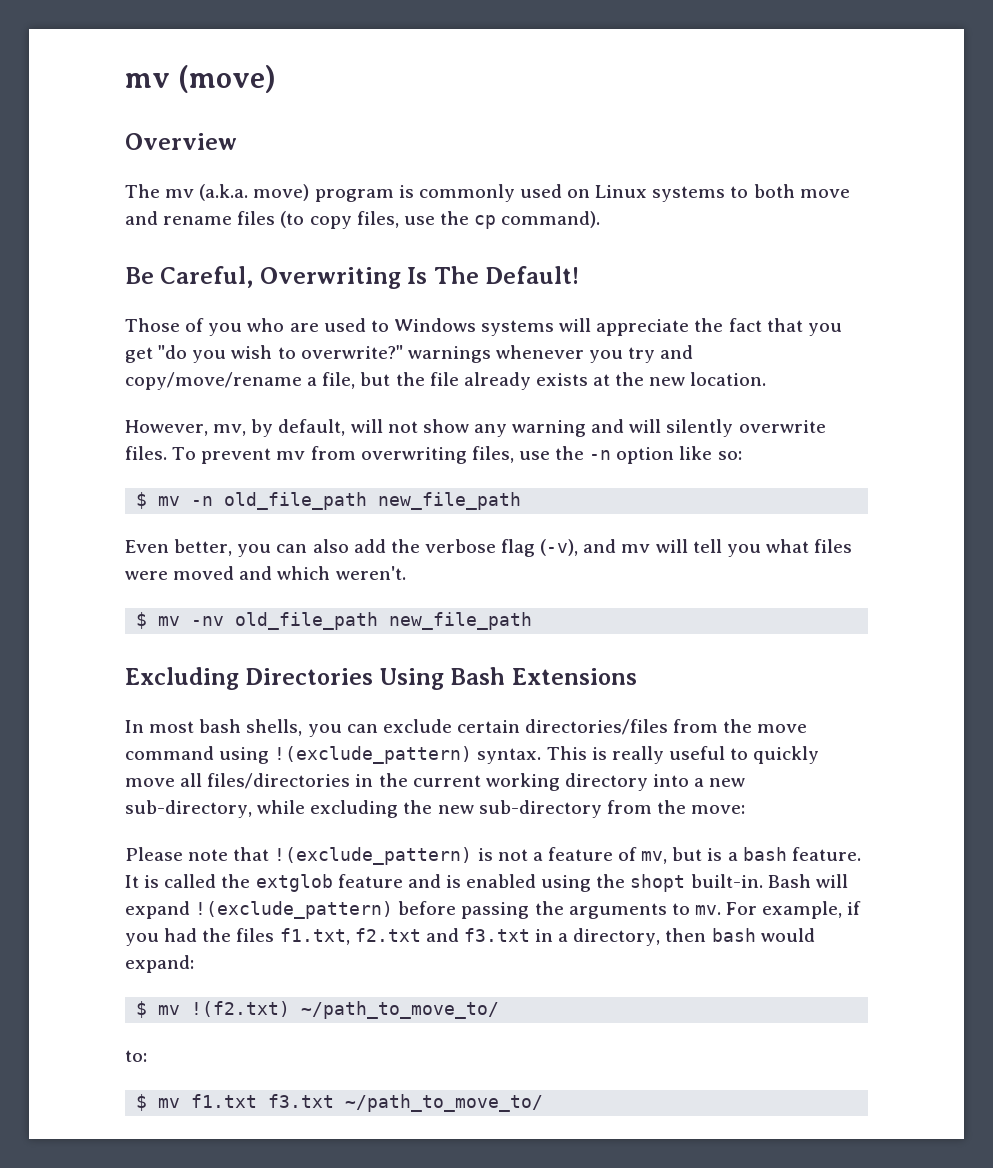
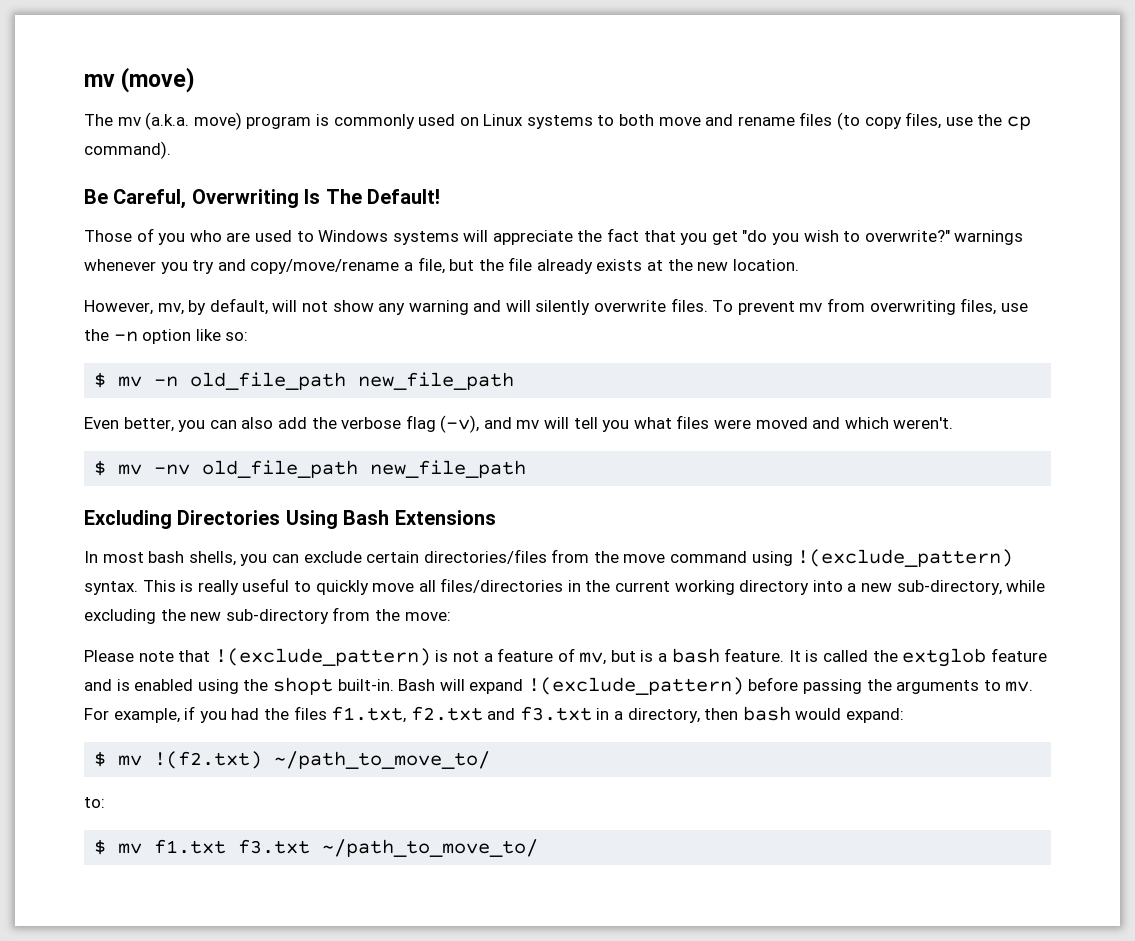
- Overview

